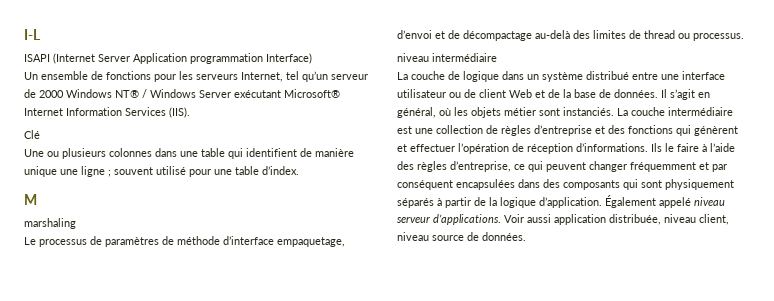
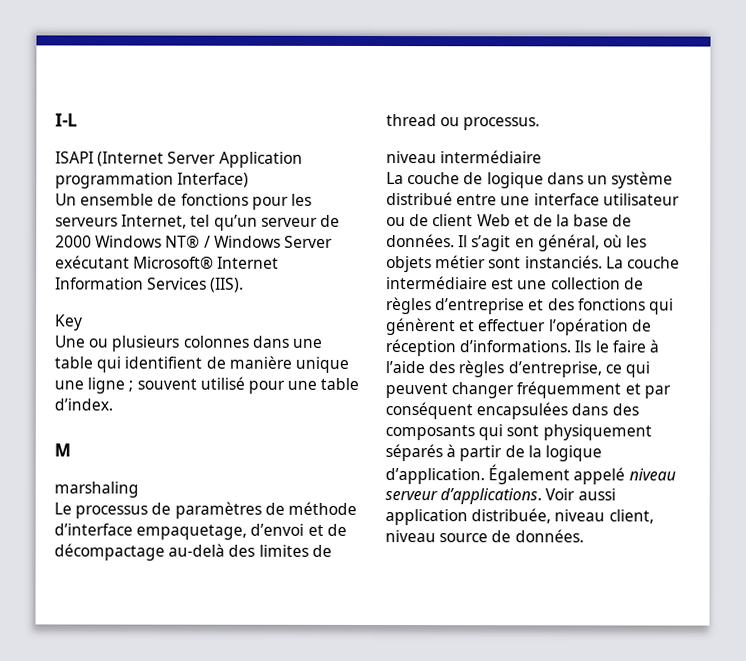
- Clé
+ Key

